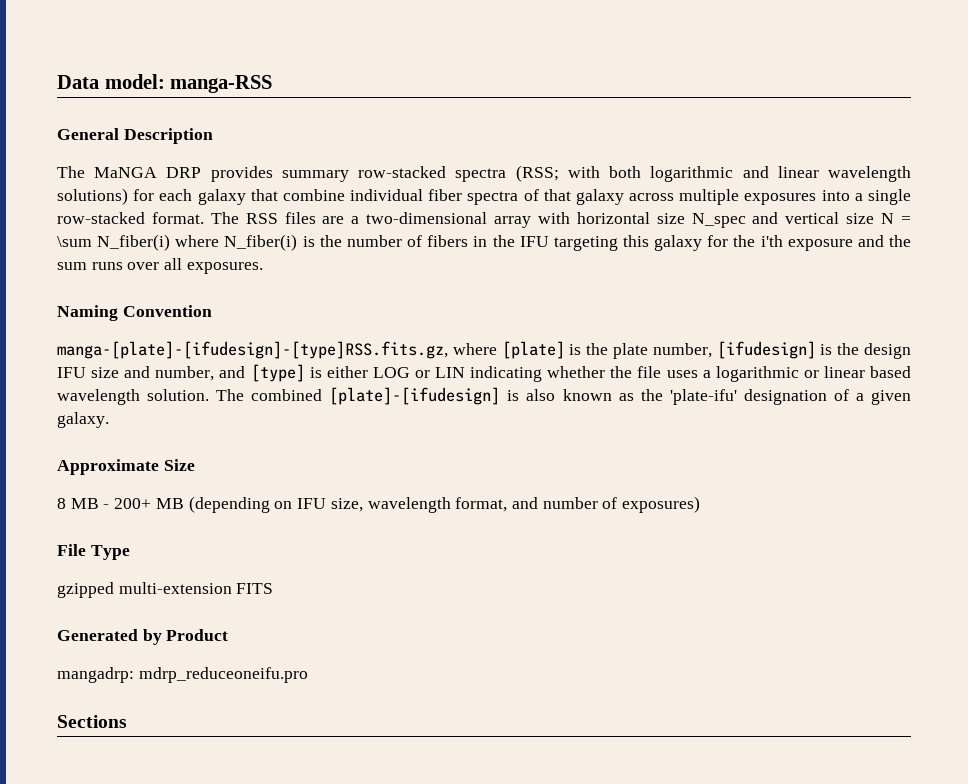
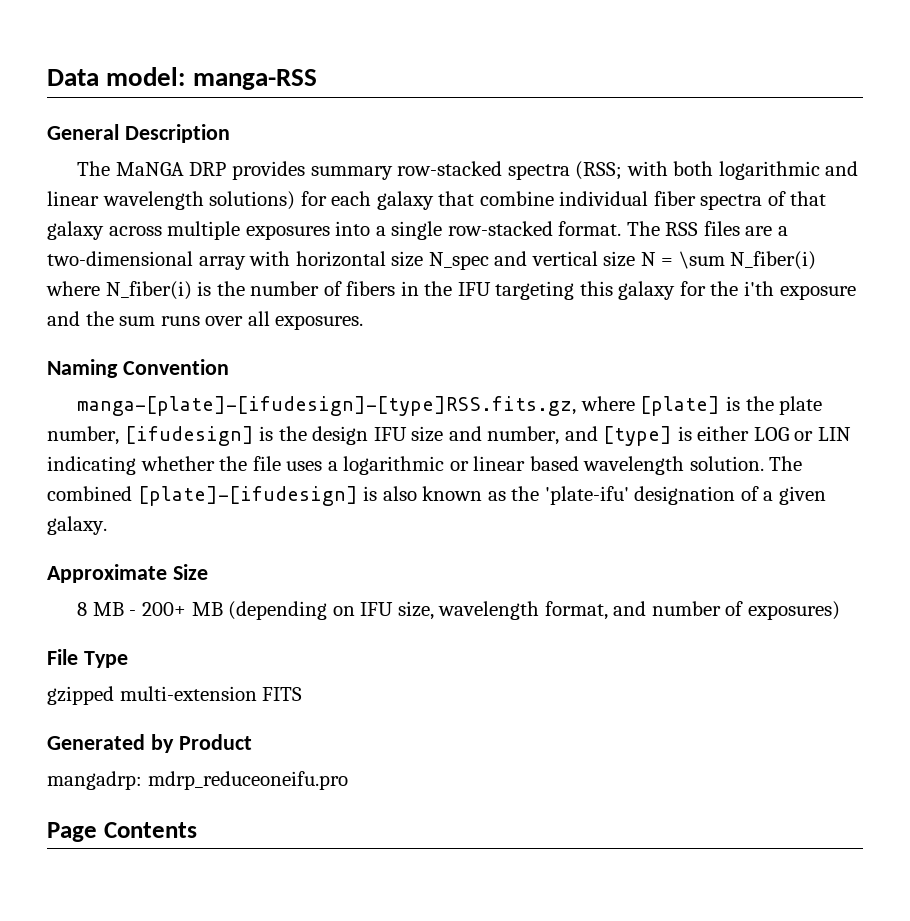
- Sections
+ Page Contents

